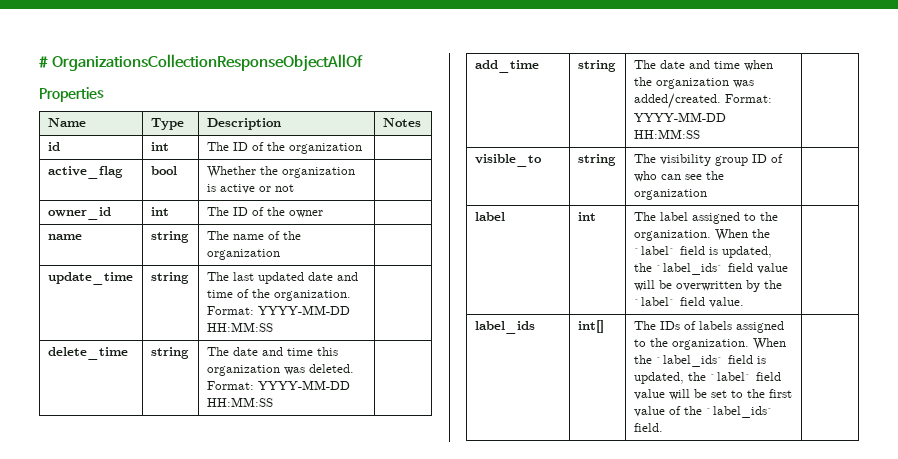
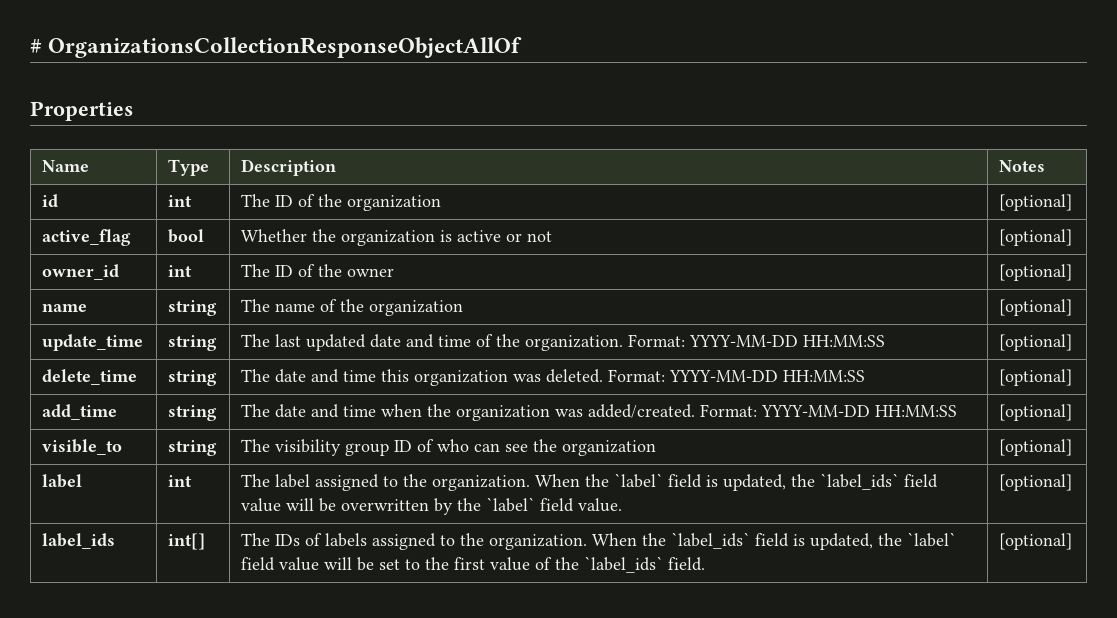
- id | int | The ID of the organization |
+ id | int | The ID of the organization | [optional]
- active_flag | bool | Whether the organization is active or not |
+ active_flag | bool | Whether the organization is active or not | [optional]
- owner_id | int | The ID of the owner |
+ owner_id | int | The ID of the owner | [optional]
- name | string | The name of the organization |
+ name | string | The name of the organization | [optional]
- update_time | string | The last updated date and time of the organization. Format: YYYY-MM-DD HH:MM:SS |
+ update_time | string | The last updated date and time of the organization. Format: YYYY-MM-DD HH:MM:SS | [optional]
- delete_time | string | The date and time this organization was deleted. Format: YYYY-MM-DD HH:MM:SS |
+ delete_time | string | The date and time this organization was deleted. Format: YYYY-MM-DD HH:MM:SS | [optional]
- add_time | string | The date and time when the organization was added/created. Format: YYYY-MM-DD HH:MM:SS |
+ add_time | string | The date and time when the organization was added/created. Format: YYYY-MM-DD HH:MM:SS | [optional]
- visible_to | string | The visibility group ID of who can see the organization |
+ visible_to | string | The visibility group ID of who can see the organization | [optional]
- label | int | The label assigned to the organization. When the `label` field is updated, the `label_ids` field value will be overwritten by the `label` field value. |
+ label | int | The label assigned to the organization. When the `label` field is updated, the `label_ids` field value will be overwritten by the `label` field value. | [optional]
- label_ids | int[] | The IDs of labels assigned to the organization. When the `label_ids` field is updated, the `label` field value will be set to the first value of the `label_ids` field. |
+ label_ids | int[] | The IDs of labels assigned to the organization. When the `label_ids` field is updated, the `label` field value will be set to the first value of the `label_ids` field. | [optional]

